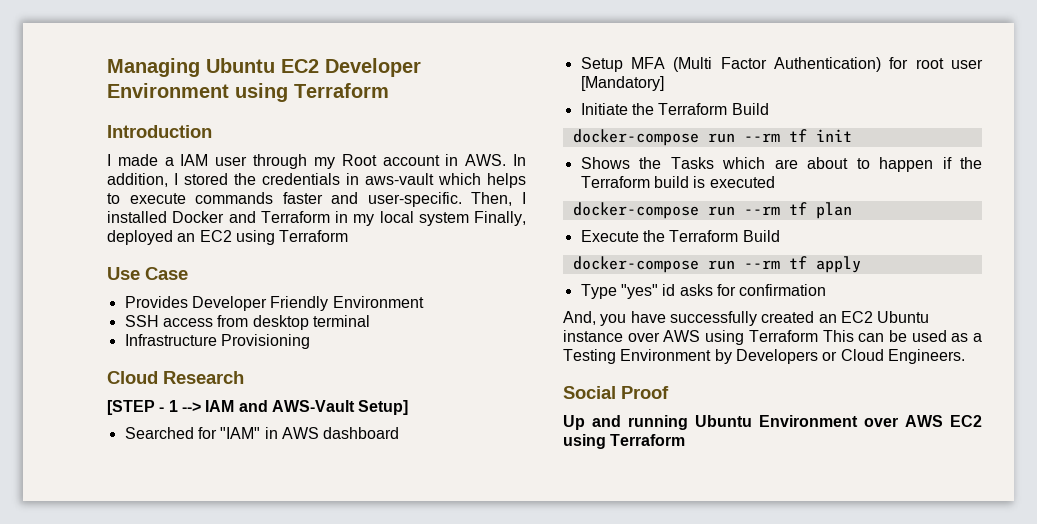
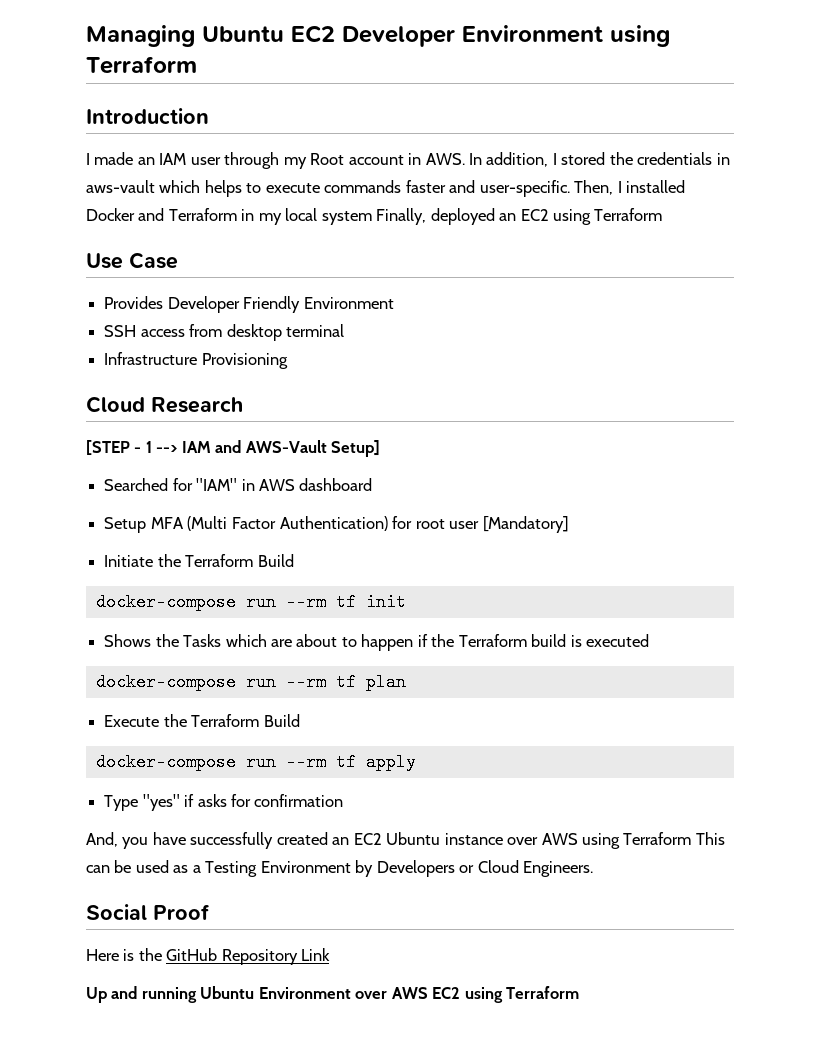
- I made a IAM user through my Root account in AWS. In addition, I stored the credentials in aws-vault which helps to execute commands faster and user-specific.
+ I made an IAM user through my Root account in AWS. In addition, I stored the credentials in aws-vault which helps to execute commands faster and user-specific.
- Type "yes" id asks for confirmation
+ Type "yes" if asks for confirmation
+ Here is the GitHub Repository Link

